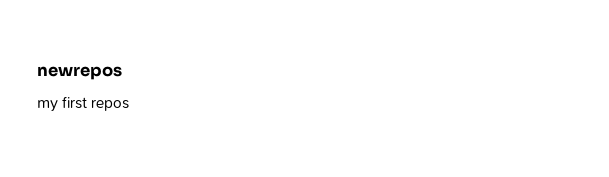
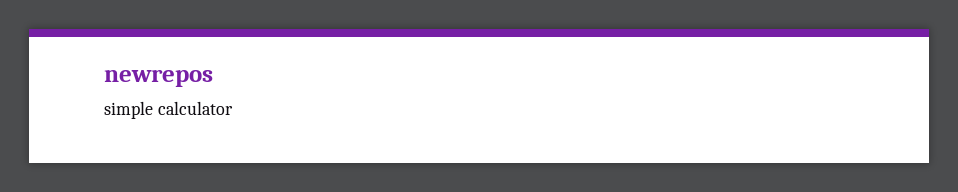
- my first repos
+ simple calculator

